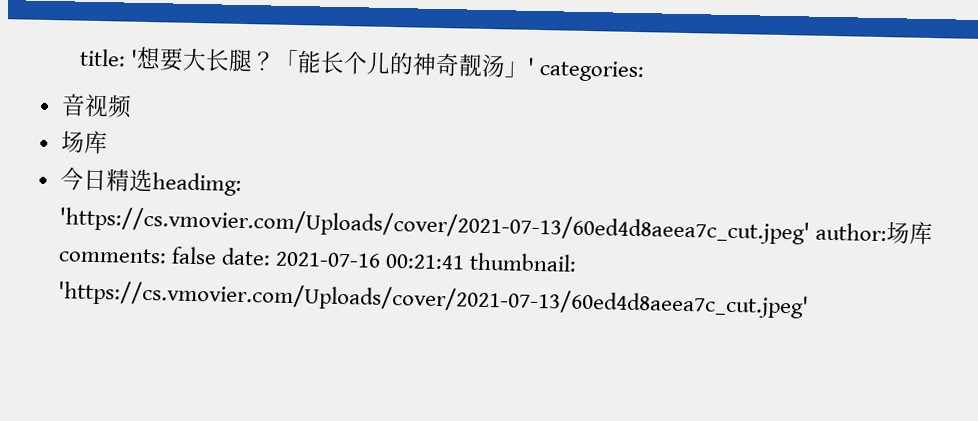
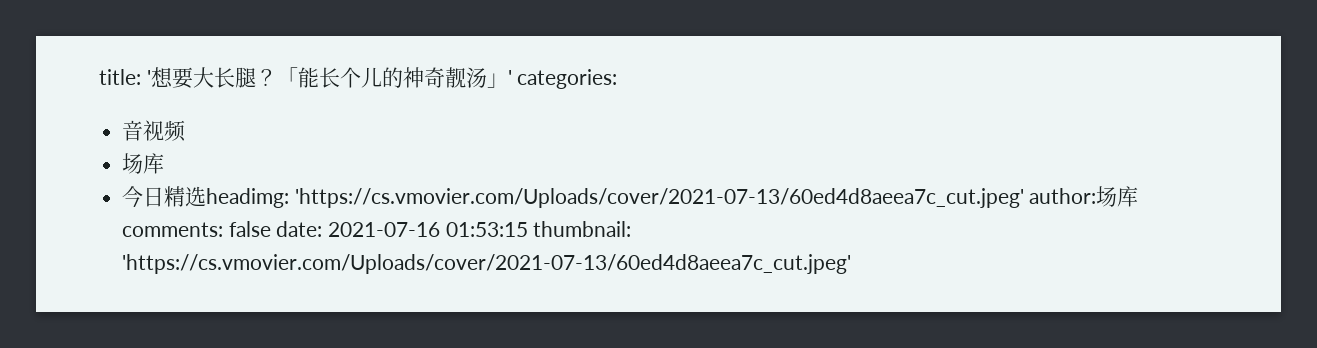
- 今日精选headimg: 'https://cs.vmovier.com/Uploads/cover/2021-07-13/60ed4d8aeea7c_cut.jpeg' author:场库comments: false date: 2021-07-16 00:21:41 thumbnail: 'https://cs.vmovier.com/Uploads/cover/2021-07-13/60ed4d8aeea7c_cut.jpeg'
+ 今日精选headimg: 'https://cs.vmovier.com/Uploads/cover/2021-07-13/60ed4d8aeea7c_cut.jpeg' author:场库comments: false date: 2021-07-16 01:53:15 thumbnail: 'https://cs.vmovier.com/Uploads/cover/2021-07-13/60ed4d8aeea7c_cut.jpeg'

